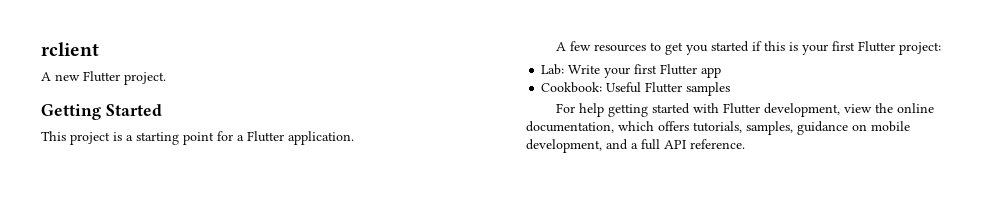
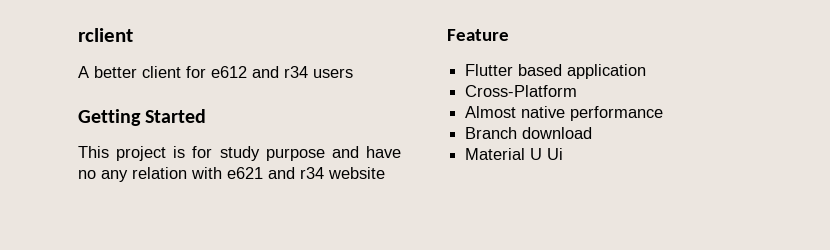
- A new Flutter project.
+ A better client for e612 and r34 users
- This project is a starting point for a Flutter application.
- A few resources to get you started if this is your first Flutter project:
- Lab: Write your first Flutter app
- Cookbook: Useful Flutter samples
- For help getting started with Flutter development, view the online documentation, which offers tutorials, samples, guidance on mobile development, and a full API reference.
+ This project is for study purpose and have no any relation with e621 and r34 website
+ Feature
+ Flutter based application
+ Cross-Platform
+ Almost native performance
+ Branch download
+ Material U Ui

